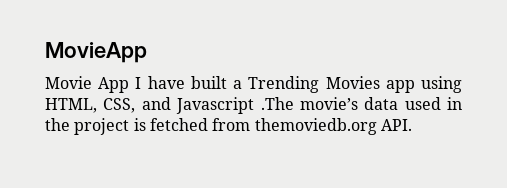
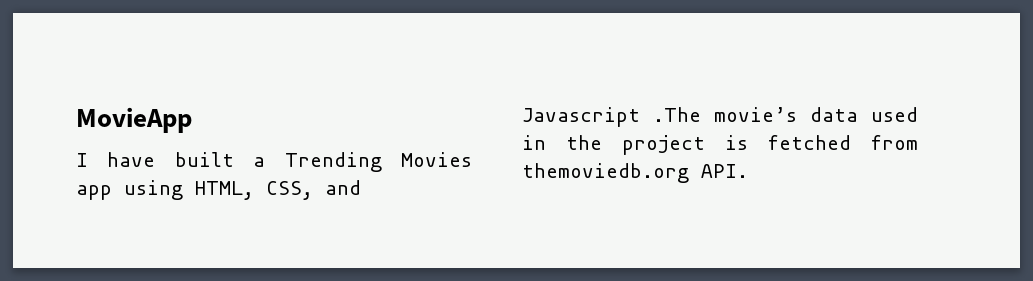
- Movie App I have built a Trending Movies app using HTML, CSS, and Javascript .The movie’s data used in the project is fetched from themoviedb.org API.
+ I have built a Trending Movies app using HTML, CSS, and Javascript .The movie’s data used in the project is fetched from themoviedb.org API.

